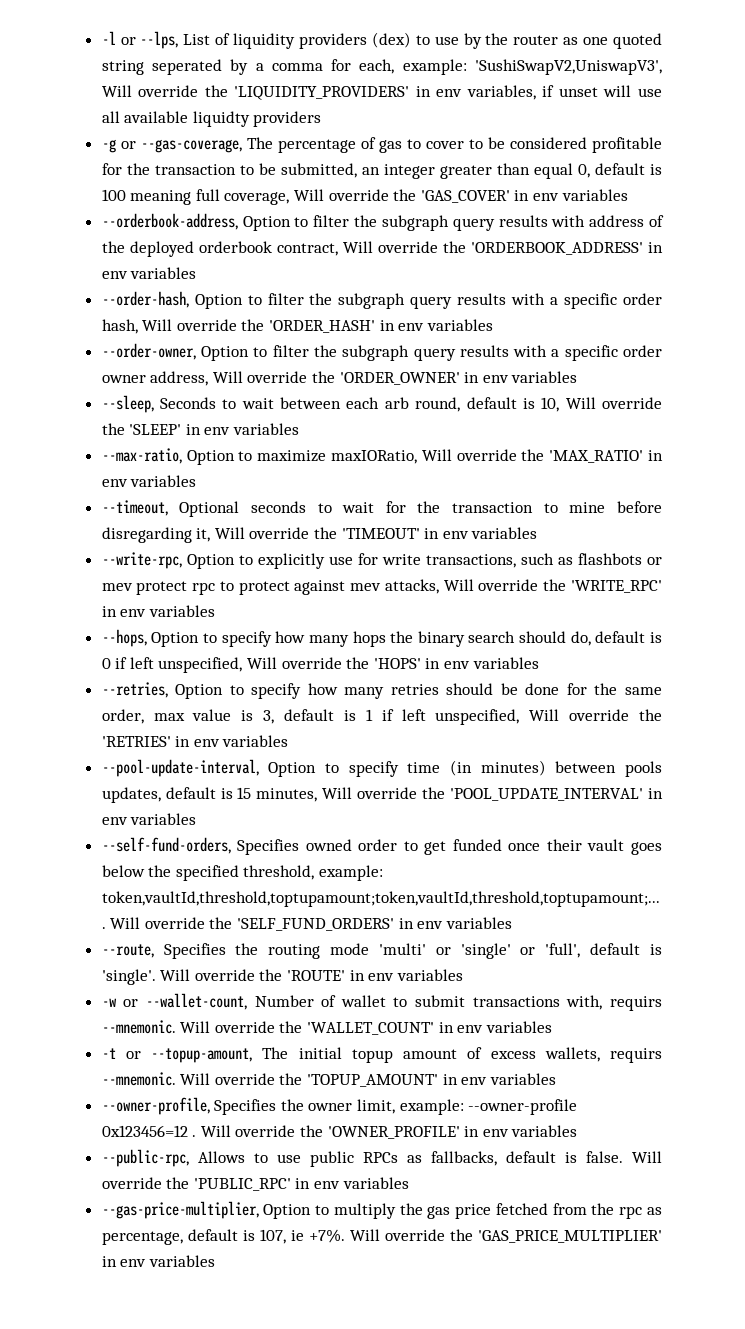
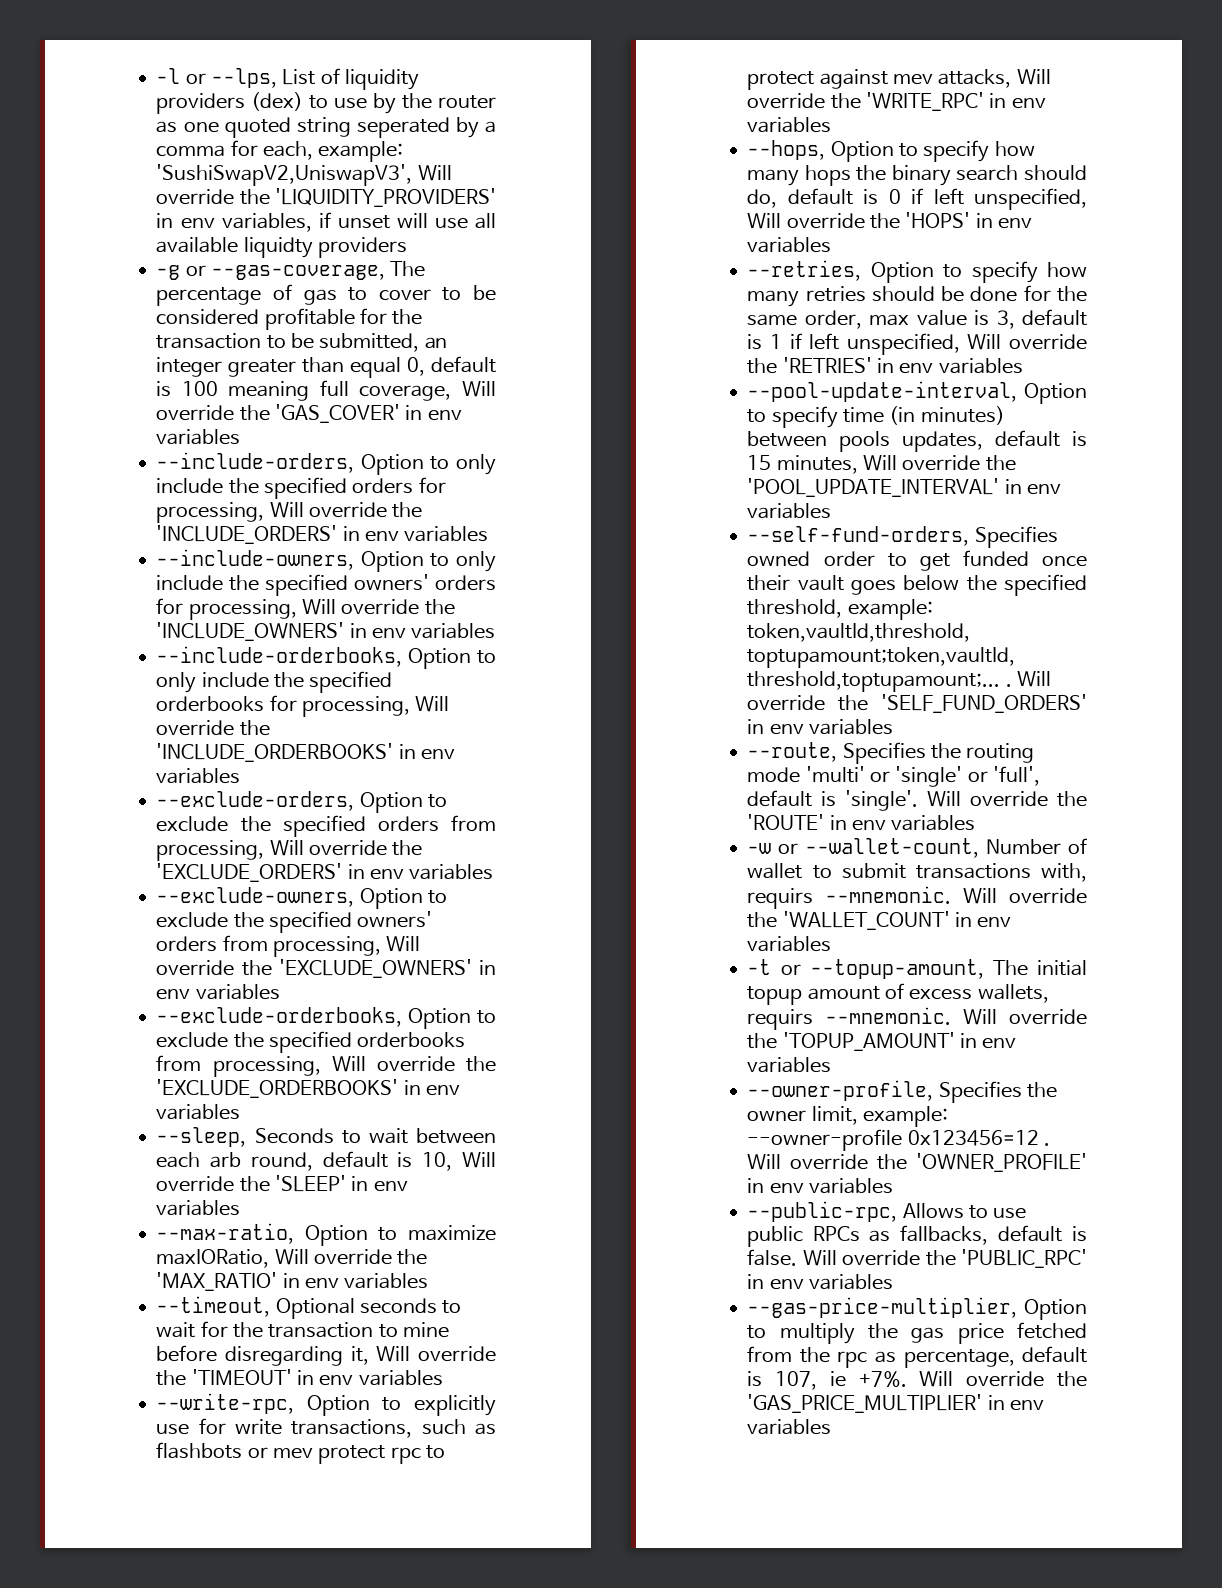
- --orderbook-address, Option to filter the subgraph query results with address of the deployed orderbook contract, Will override the 'ORDERBOOK_ADDRESS' in env variables
- --order-hash, Option to filter the subgraph query results with a specific order hash, Will override the 'ORDER_HASH' in env variables
- --order-owner, Option to filter the subgraph query results with a specific order owner address, Will override the 'ORDER_OWNER' in env variables
+ --include-orders, Option to only include the specified orders for processing, Will override the 'INCLUDE_ORDERS' in env variables
+ --include-owners, Option to only include the specified owners' orders for processing, Will override the 'INCLUDE_OWNERS' in env variables
+ --include-orderbooks, Option to only include the specified orderbooks for processing, Will override the 'INCLUDE_ORDERBOOKS' in env variables
+ --exclude-orders, Option to exclude the specified orders from processing, Will override the 'EXCLUDE_ORDERS' in env variables
+ --exclude-owners, Option to exclude the specified owners' orders from processing, Will override the 'EXCLUDE_OWNERS' in env variables
+ --exclude-orderbooks, Option to exclude the specified orderbooks from processing, Will override the 'EXCLUDE_ORDERBOOKS' in env variables

